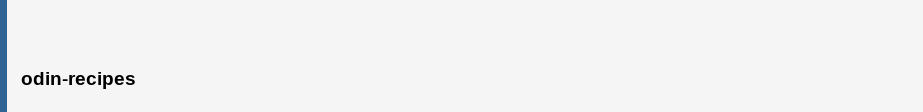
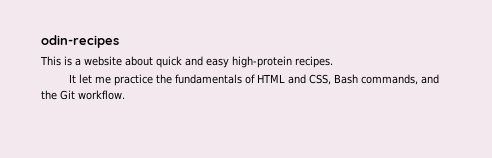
+ This is a website about quick and easy high-protein recipes.
+ It let me practice the fundamentals of HTML and CSS, Bash commands, and the Git workflow.

